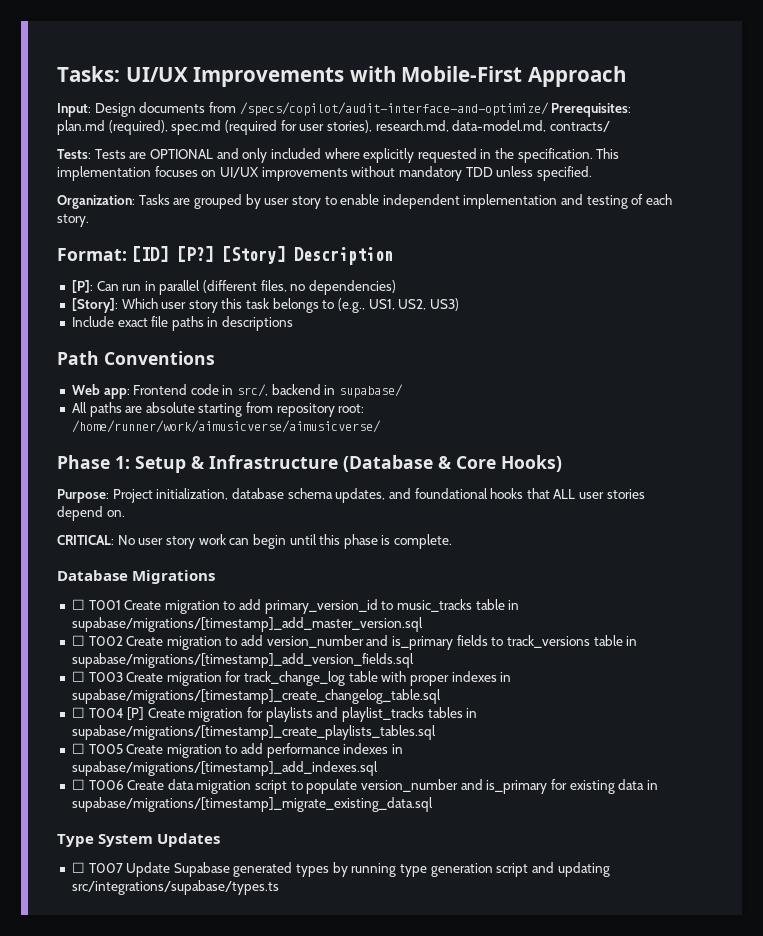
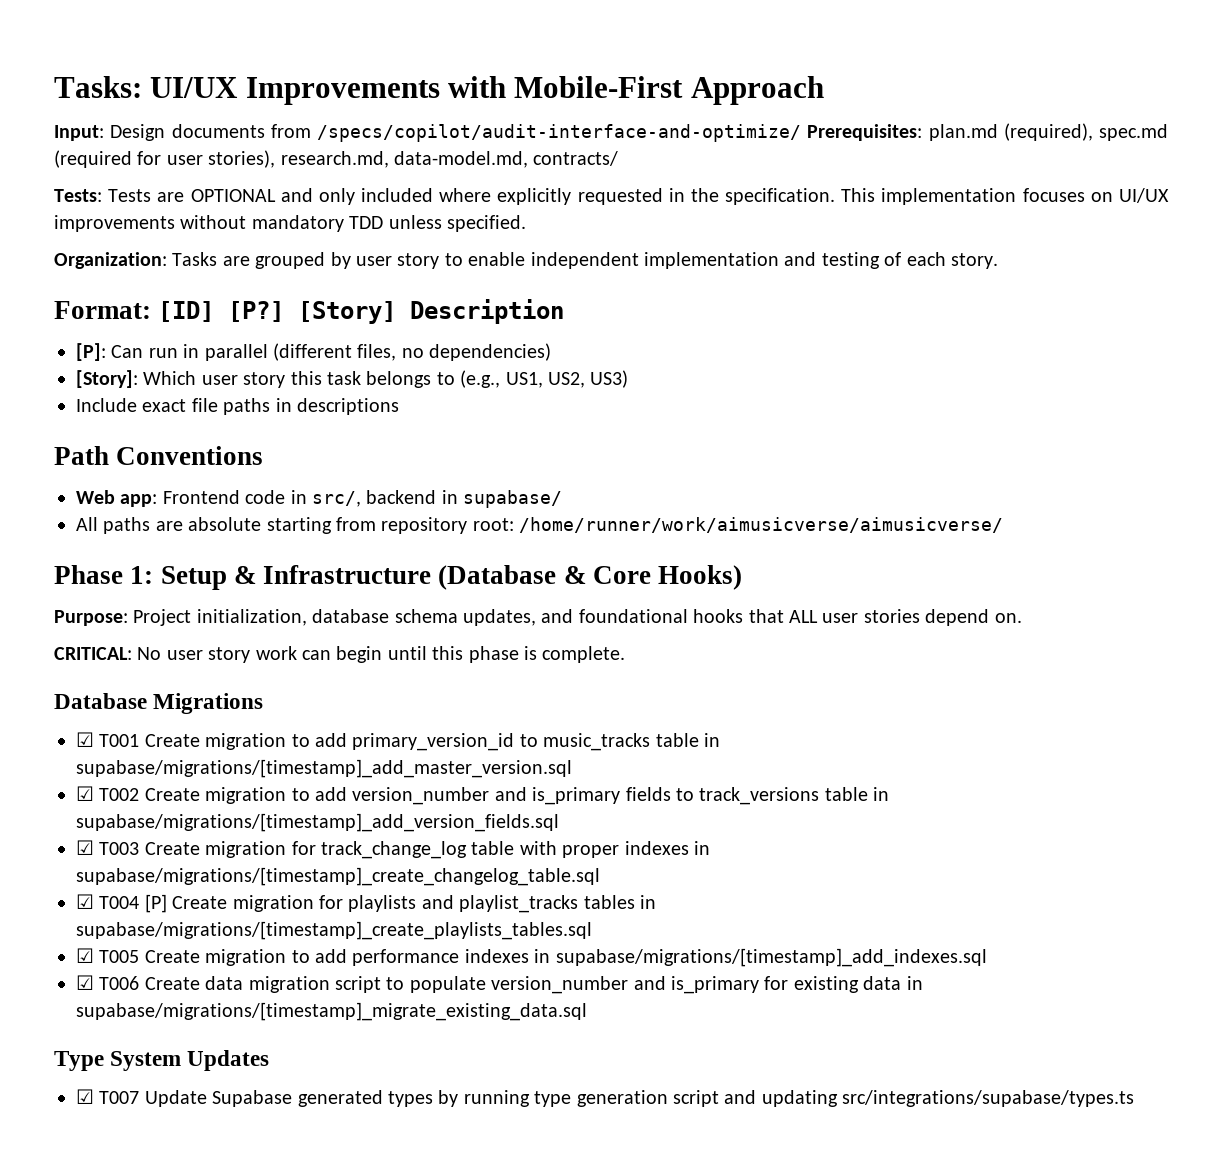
- ☐ T001 Create migration to add primary_version_id to music_tracks table in supabase/migrations/[timestamp]_add_master_version.sql
+ ☑ T001 Create migration to add primary_version_id to music_tracks table in supabase/migrations/[timestamp]_add_master_version.sql
- ☐ T002 Create migration to add version_number and is_primary fields to track_versions table in supabase/migrations/[timestamp]_add_version_fields.sql
+ ☑ T002 Create migration to add version_number and is_primary fields to track_versions table in supabase/migrations/[timestamp]_add_version_fields.sql
- ☐ T003 Create migration for track_change_log table with proper indexes in supabase/migrations/[timestamp]_create_changelog_table.sql
+ ☑ T003 Create migration for track_change_log table with proper indexes in supabase/migrations/[timestamp]_create_changelog_table.sql
- ☐ T004 [P] Create migration for playlists and playlist_tracks tables in supabase/migrations/[timestamp]_create_playlists_tables.sql
+ ☑ T004 [P] Create migration for playlists and playlist_tracks tables in supabase/migrations/[timestamp]_create_playlists_tables.sql
- ☐ T005 Create migration to add performance indexes in supabase/migrations/[timestamp]_add_indexes.sql
+ ☑ T005 Create migration to add performance indexes in supabase/migrations/[timestamp]_add_indexes.sql
- ☐ T006 Create data migration script to populate version_number and is_primary for existing data in supabase/migrations/[timestamp]_migrate_existing_data.sql
+ ☑ T006 Create data migration script to populate version_number and is_primary for existing data in supabase/migrations/[timestamp]_migrate_existing_data.sql
- ☐ T007 Update Supabase generated types by running type generation script and updating src/integrations/supabase/types.ts
+ ☑ T007 Update Supabase generated types by running type generation script and updating src/integrations/supabase/types.ts

